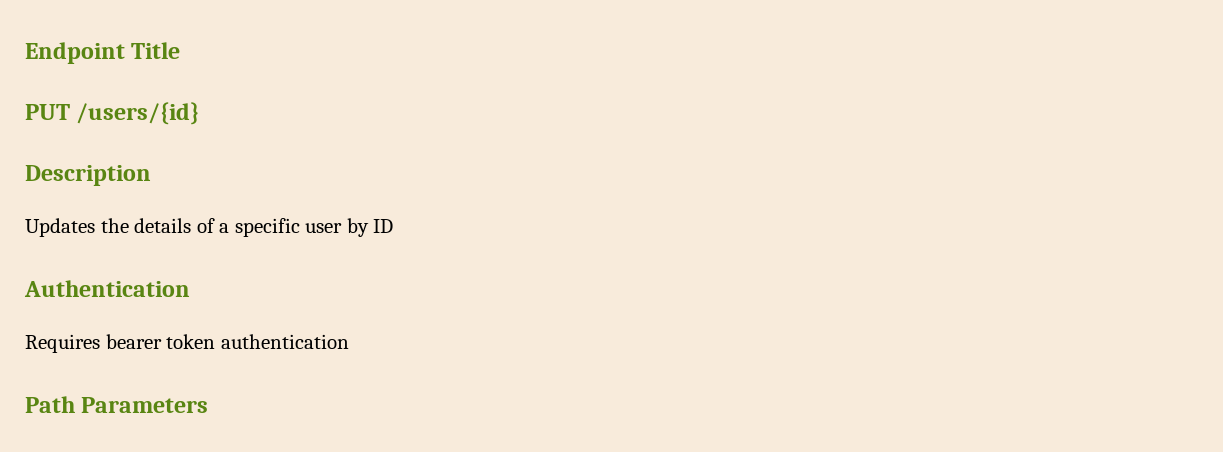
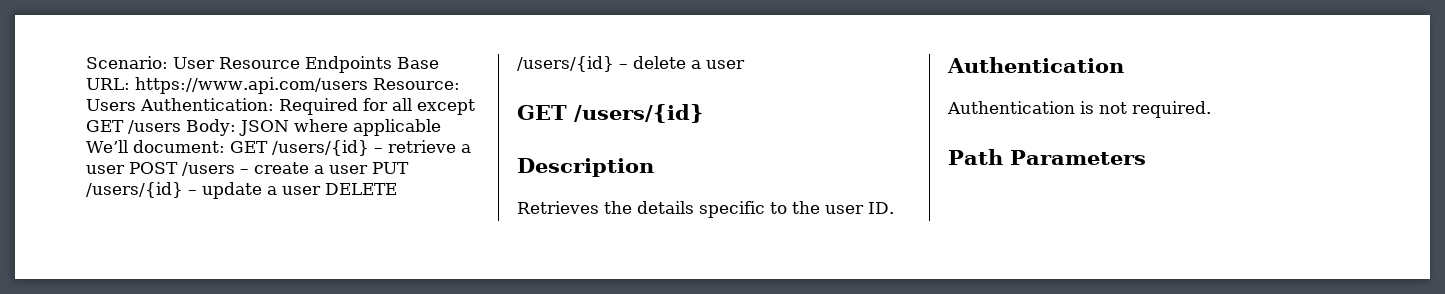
- Endpoint Title
- PUT /users/{id}
+ Scenario: User Resource Endpoints Base URL: https://www.api.com/users Resource: Users Authentication: Required for all except GET /users Body: JSON where applicable We’ll document: GET /users/{id} – retrieve a user POST /users – create a user PUT /users/{id} – update a user DELETE /users/{id} – delete a user
+ GET /users/{id}
- Updates the details of a specific user by ID
+ Retrieves the details specific to the user ID.
  Authentication
- Requires bearer token authentication
+ Authentication is not required.

